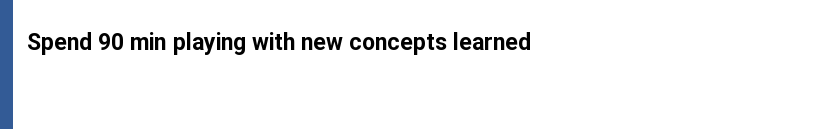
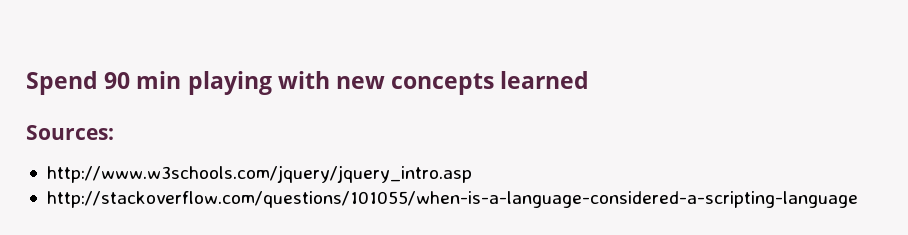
+ Sources:
+ http://www.w3schools.com/jquery/jquery_intro.asp
+ http://stackoverflow.com/questions/101055/when-is-a-language-considered-a-scripting-language

